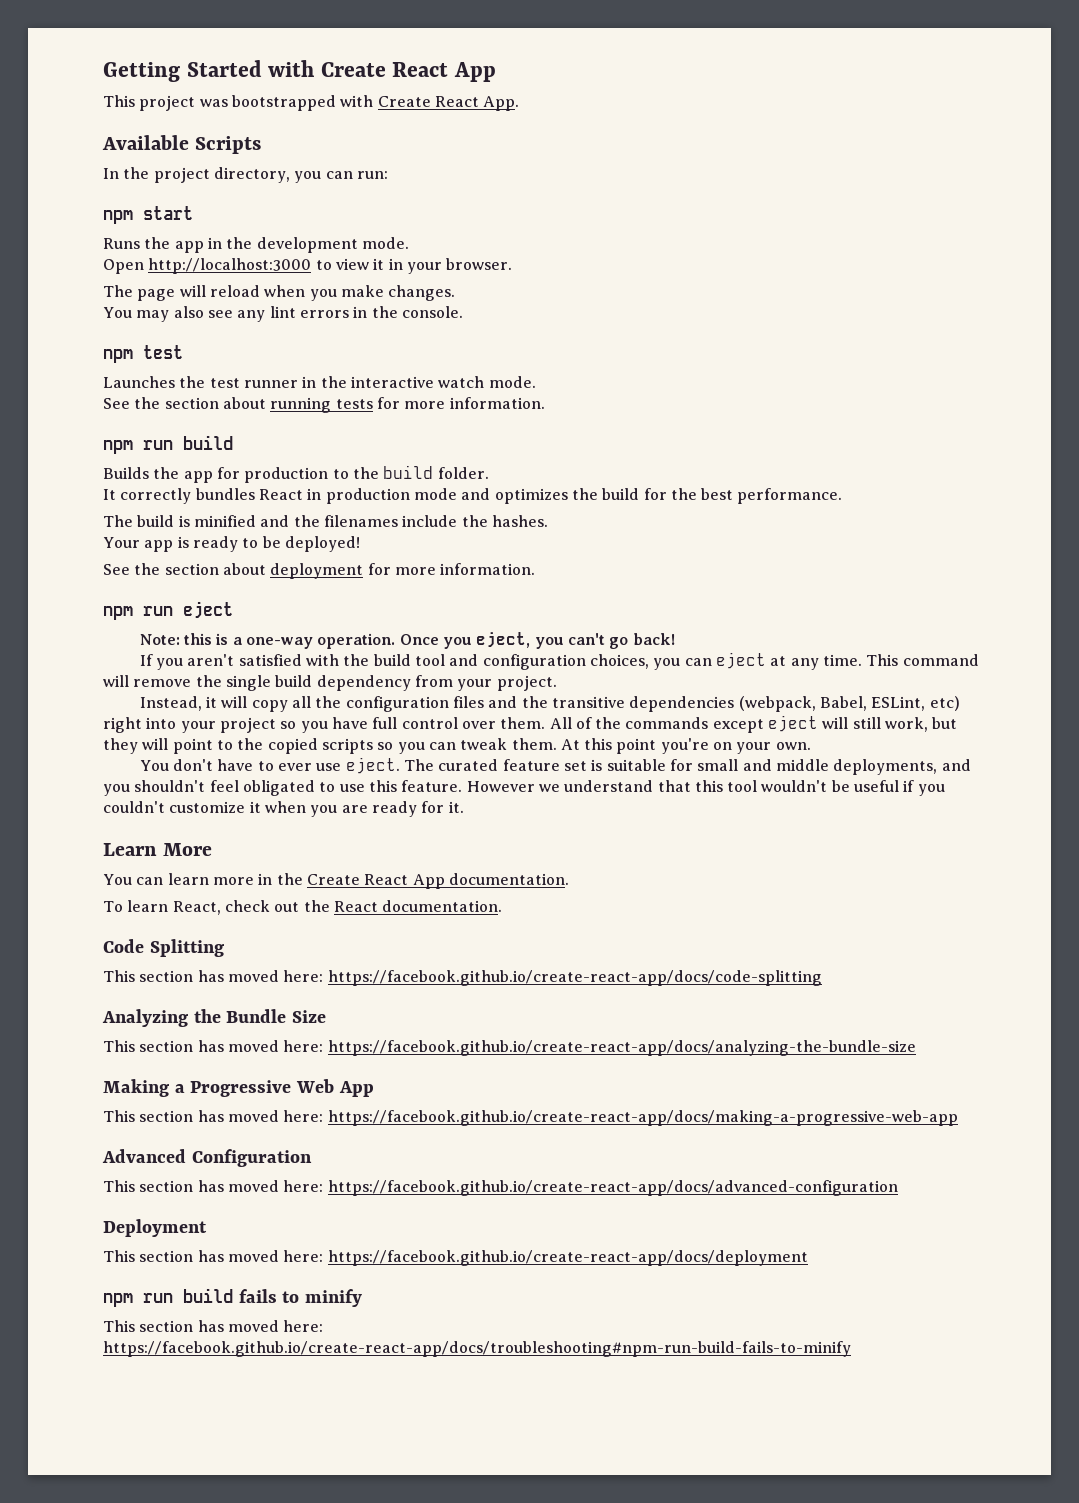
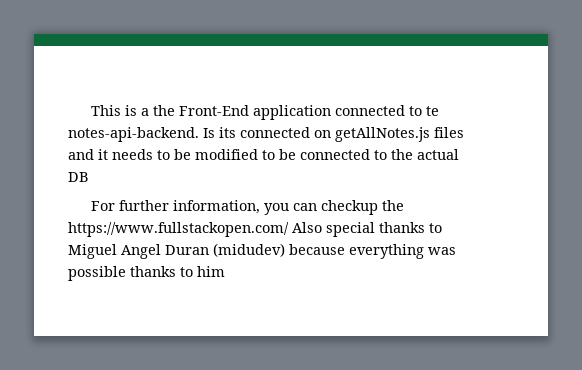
- Getting Started with Create React App
- This project was bootstrapped with Create React App.
- Available Scripts
- In the project directory, you can run:
- npm start
- Runs the app in the development mode.
- Open http://localhost:3000 to view it in your browser.
- The page will reload when you make changes.
- You may also see any lint errors in the console.
- npm test
- Launches the test runner in the interactive watch mode.
- See the section about running tests for more information.
- npm run build
- Builds the app for production to the build folder.
- It correctly bundles React in production mode and optimizes the build for the best performance.
- The build is minified and the filenames include the hashes.
- Your app is ready to be deployed!
- See the section about deployment for more information.
- npm run eject
- Note: this is a one-way operation. Once you eject, you can't go back!
- If you aren't satisfied with the build tool and configuration choices, you can eject at any time. This command will remove the single build dependency from your project.
- Instead, it will copy all the configuration files and the transitive dependencies (webpack, Babel, ESLint, etc) right into your project so you have full control over them. All of the commands except eject will still work, but they will point to the copied scripts so you can tweak them. At this point you're on your own.
- You don't have to ever use eject. The curated feature set is suitable for small and middle deployments, and you shouldn't feel obligated to use this feature. However we understand that this tool wouldn't be useful if you couldn't customize it when you are ready for it.
- Learn More
- You can learn more in the Create React App documentation.
- To learn React, check out the React documentation.
- Code Splitting
- This section has moved here: https://facebook.github.io/create-react-app/docs/code-splitting
- Analyzing the Bundle Size
- This section has moved here: https://facebook.github.io/create-react-app/docs/analyzing-the-bundle-size
- Making a Progressive Web App
- This section has moved here: https://facebook.github.io/create-react-app/docs/making-a-progressive-web-app
- Advanced Configuration
- This section has moved here: https://facebook.github.io/create-react-app/docs/advanced-configuration
- Deployment
- This section has moved here: https://facebook.github.io/create-react-app/docs/deployment
- npm run build fails to minify
- This section has moved here: https://facebook.github.io/create-react-app/docs/troubleshooting#npm-run-build-fails-to-minify
+ This is a the Front-End application connected to te notes-api-backend. Is its connected on getAllNotes.js files and it needs to be modified to be connected to the actual DB
+ For further information, you can checkup the https://www.fullstackopen.com/ Also special thanks to Miguel Angel Duran (midudev) because everything was possible thanks to him

